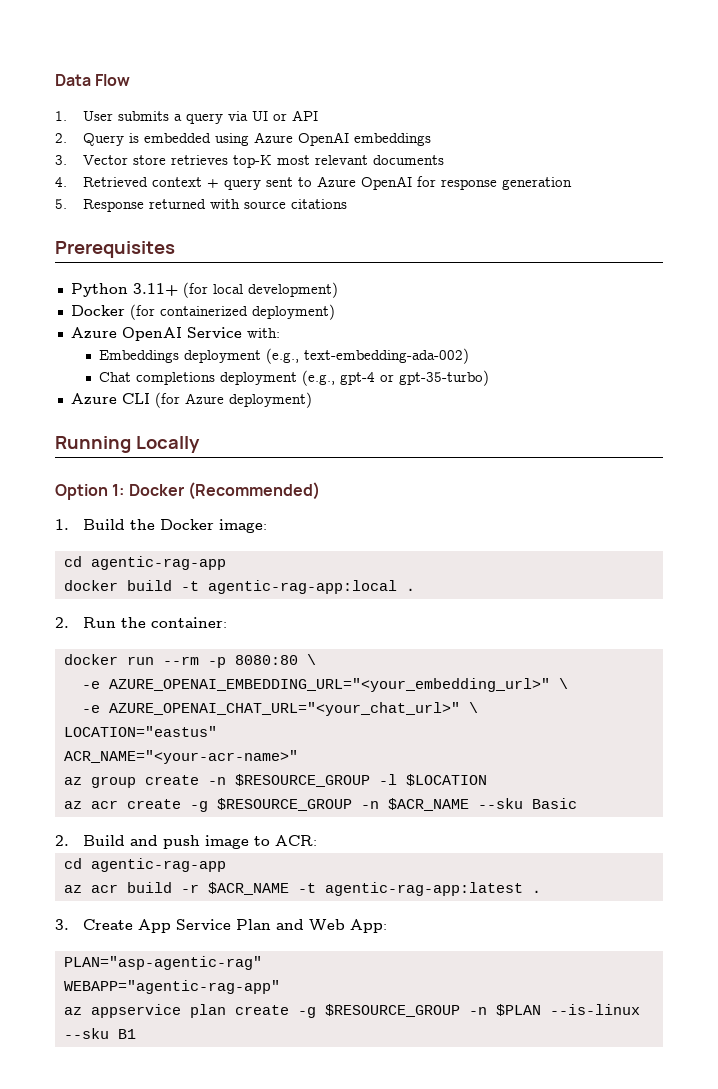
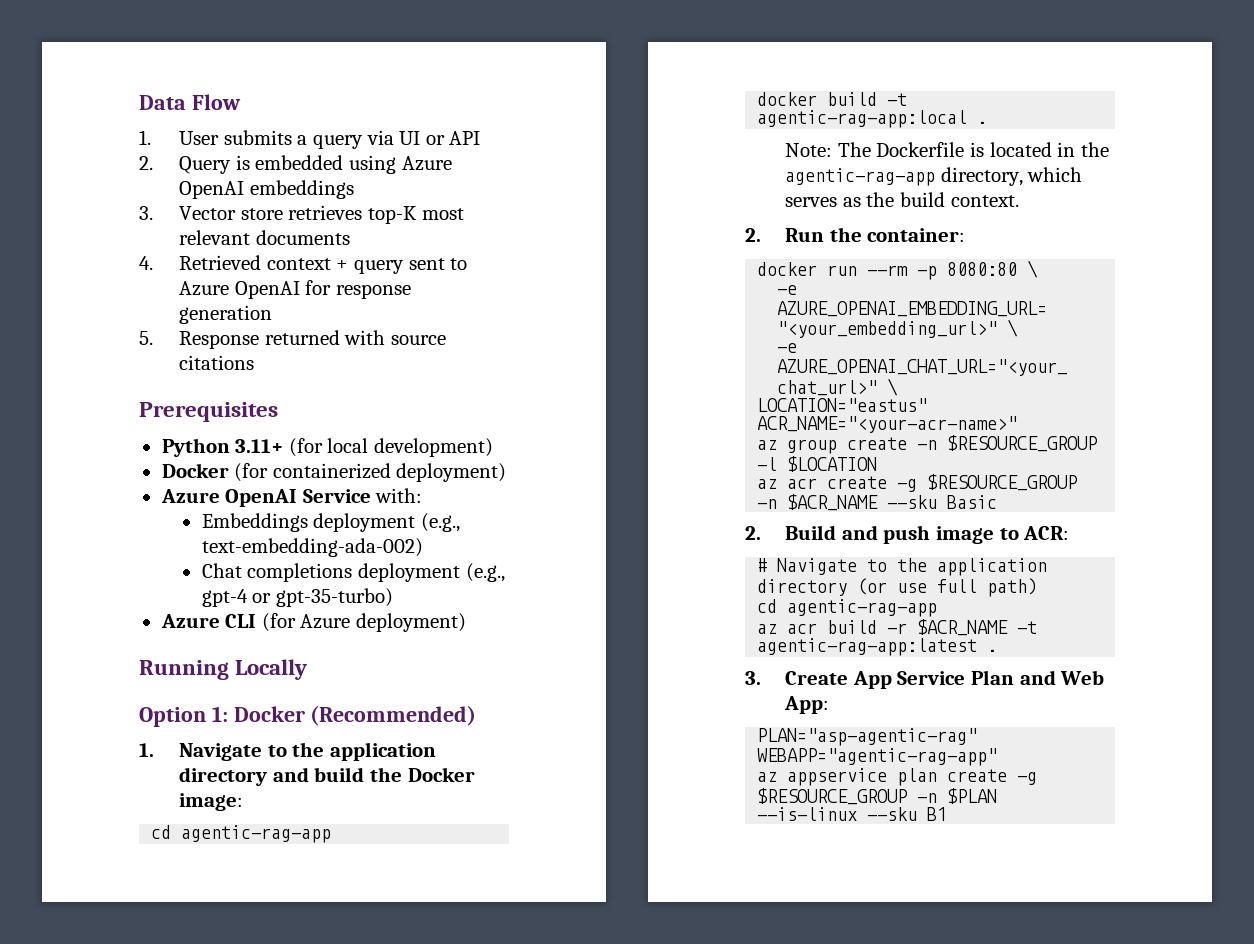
- 1. Build the Docker image:
+ 1. Navigate to the application directory and build the Docker image:
+ Note: The Dockerfile is located in the agentic-rag-app directory, which serves as the build context.
+ # Navigate to the application directory (or use full path)

